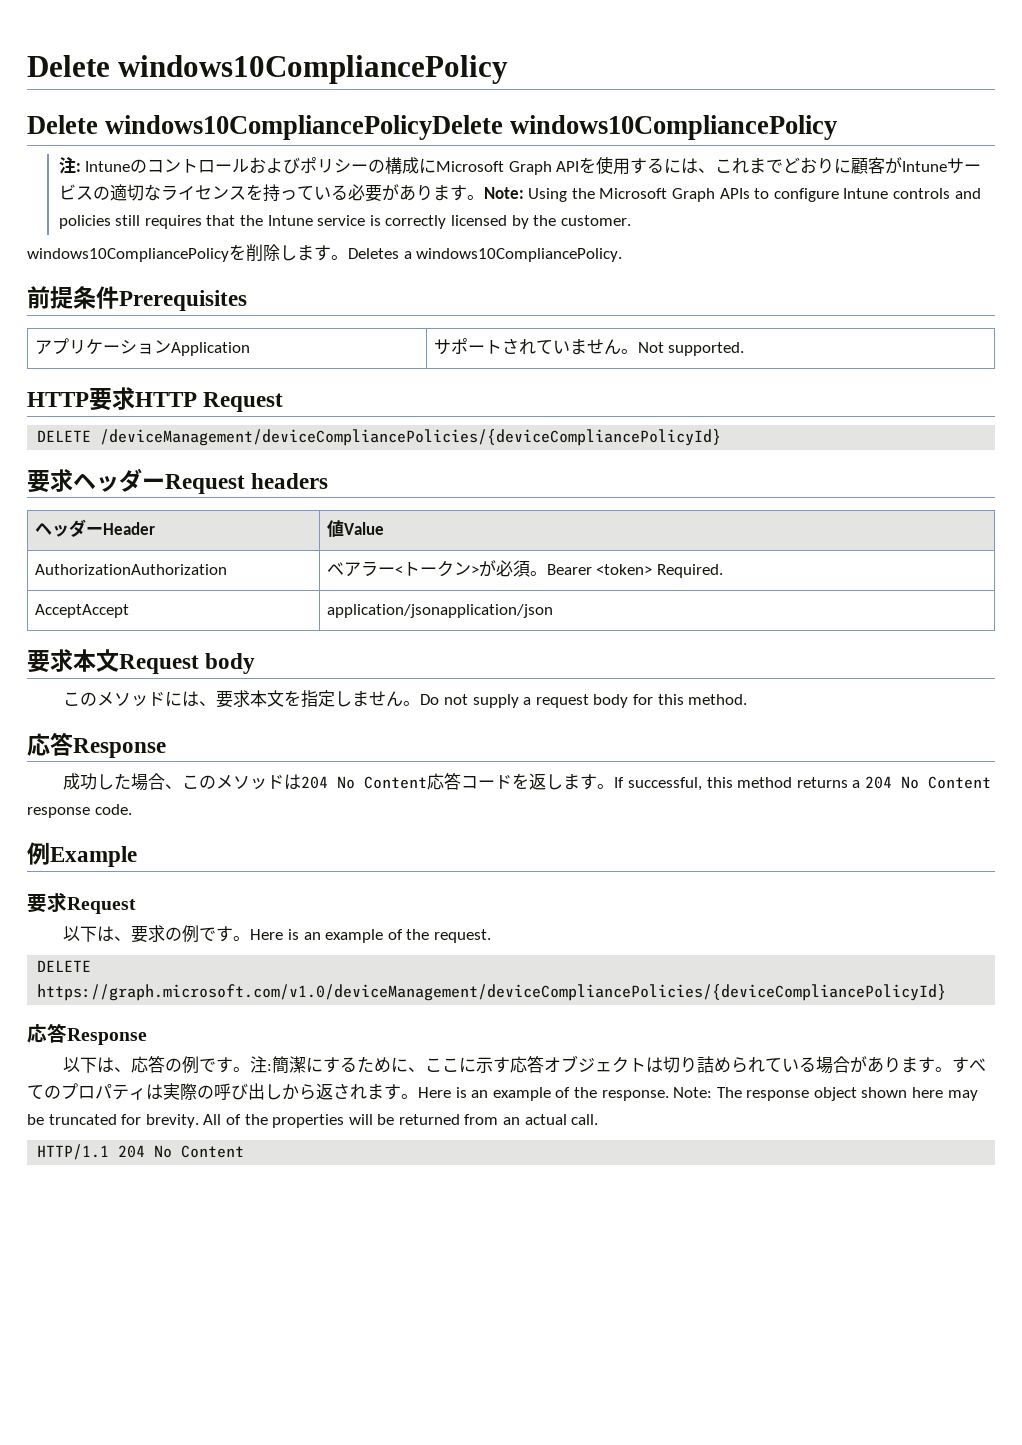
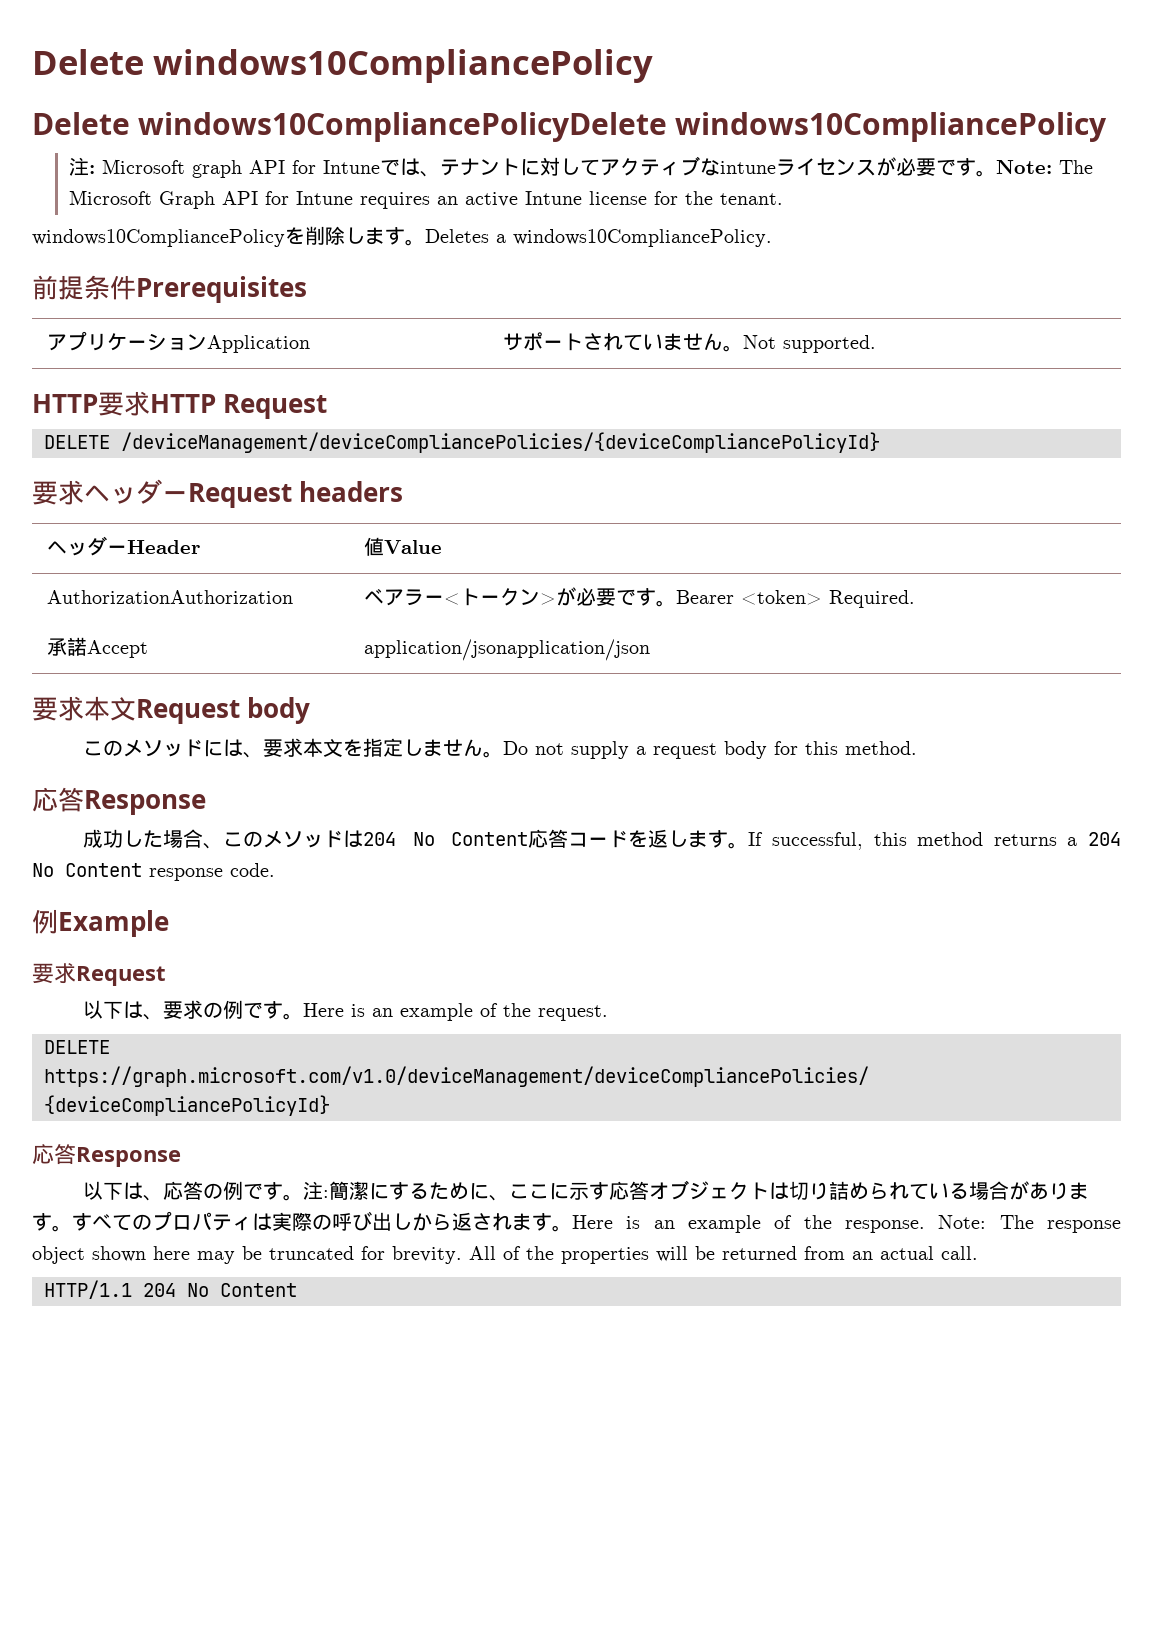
- 注: Intuneのコントロールおよびポリシーの構成にMicrosoft Graph APIを使用するには、これまでどおりに顧客がIntuneサービスの適切なライセンスを持っている必要があります。Note: Using the Microsoft Graph APIs to configure Intune controls and policies still requires that the Intune service is correctly licensed by the customer.
+ 注: Microsoft graph API for Intuneでは、テナントに対してアクティブなintuneライセンスが必要です。Note: The Microsoft Graph API for Intune requires an active Intune license for the tenant.
- AuthorizationAuthorization | ベアラー<トークン>が必須。Bearer <token> Required.
+ AuthorizationAuthorization | ベアラー<トークン>が必要です。Bearer <token> Required.
- AcceptAccept | application/jsonapplication/json
+ 承諾Accept | application/jsonapplication/json

